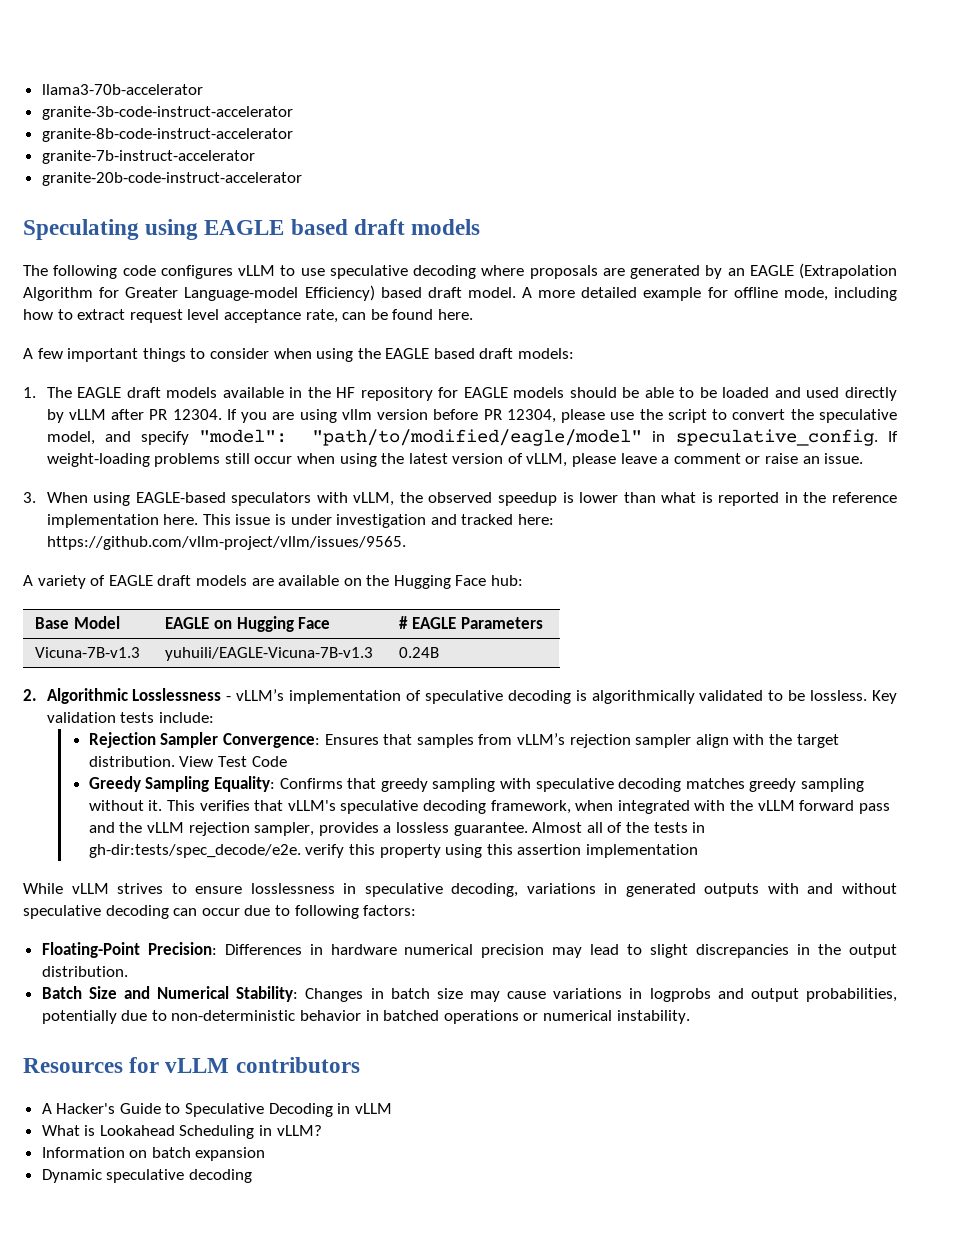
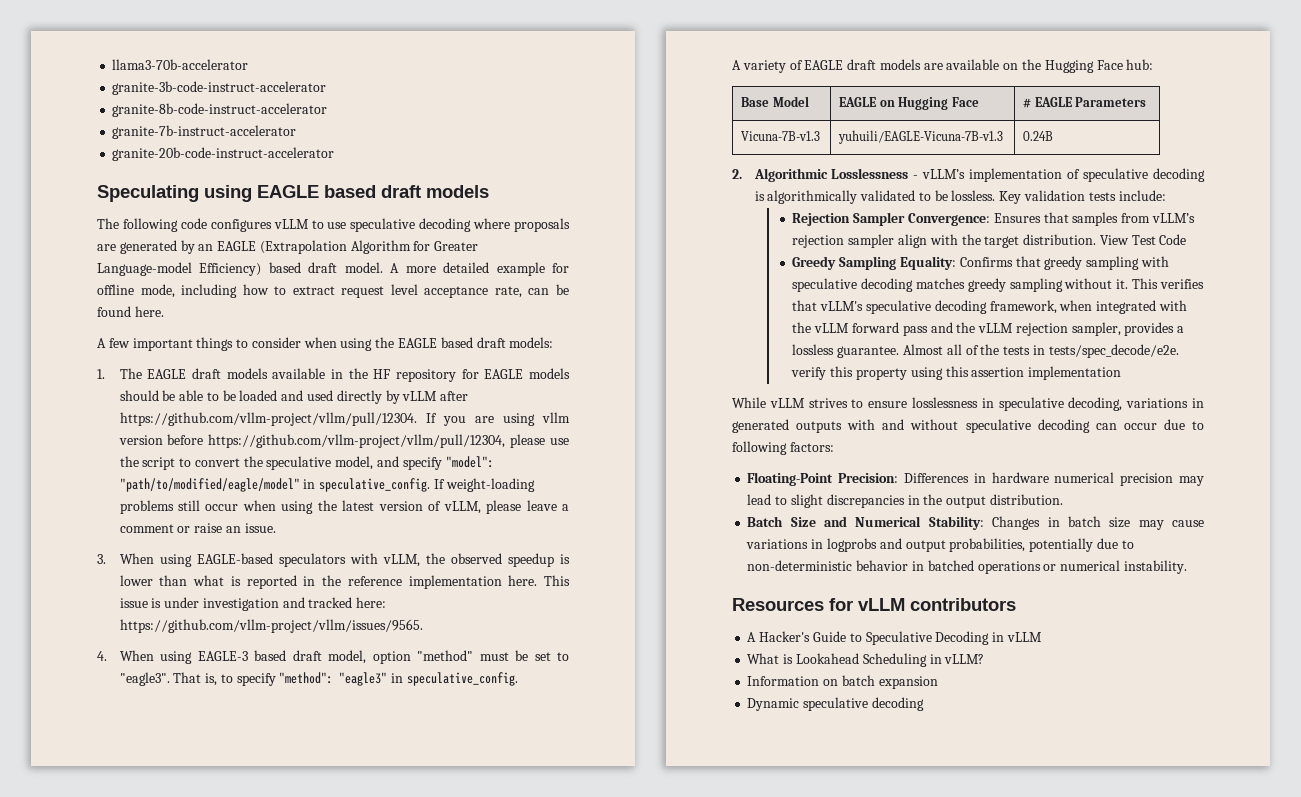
- 1. The EAGLE draft models available in the HF repository for EAGLE models should be able to be loaded and used directly by vLLM after PR 12304. If you are using vllm version before PR 12304, please use the script to convert the speculative model, and specify "model": "path/to/modified/eagle/model" in speculative_config.
+ 1. The EAGLE draft models available in the HF repository for EAGLE models should be able to be loaded and used directly by vLLM after https://github.com/vllm-project/vllm/pull/12304. If you are using vllm version before https://github.com/vllm-project/vllm/pull/12304, please use the script to convert the speculative model, and specify "model": "path/to/modified/eagle/model" in speculative_config.
+ 4. When using EAGLE-3 based draft model, option "method" must be set to "eagle3". That is, to specify "method": "eagle3" in speculative_config.
- Almost all of the tests in gh-dir:tests/spec_decode/e2e. verify this property using this assertion implementation
+ Almost all of the tests in tests/spec_decode/e2e. verify this property using this assertion implementation

